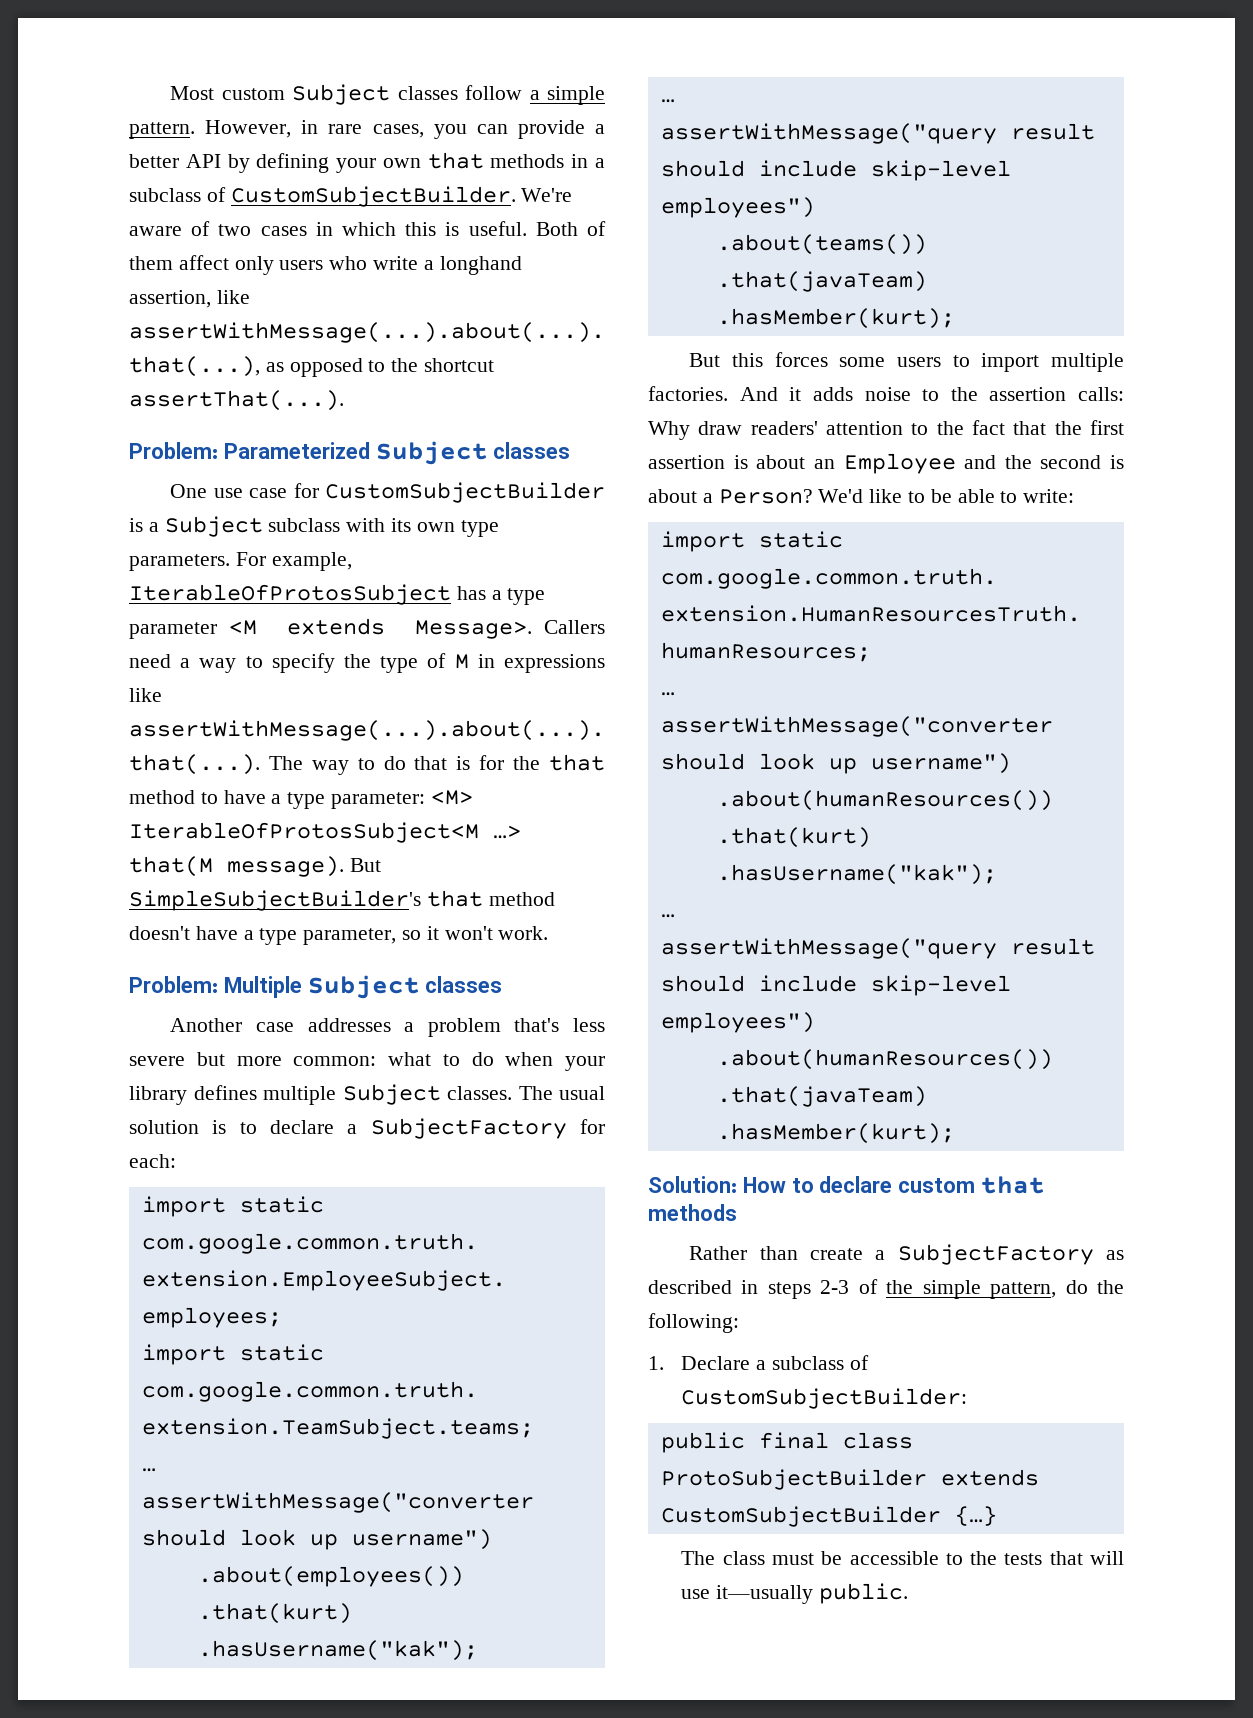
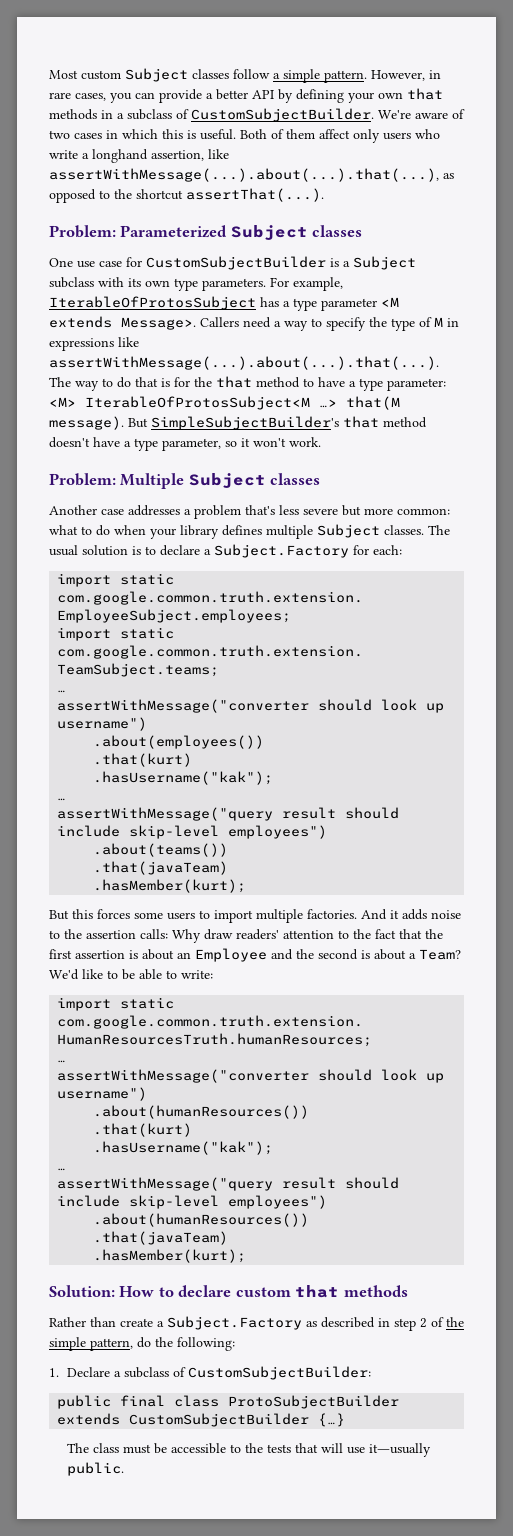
- The usual solution is to declare a SubjectFactory for each:
+ The usual solution is to declare a Subject.Factory for each:
- And it adds noise to the assertion calls: Why draw readers' attention to the fact that the first assertion is about an Employee and the second is about a Person?
+ And it adds noise to the assertion calls: Why draw readers' attention to the fact that the first assertion is about an Employee and the second is about a Team?
- Rather than create a SubjectFactory as described in steps 2-3 of the simple pattern, do the following:
+ Rather than create a Subject.Factory as described in step 2 of the simple pattern, do the following:

